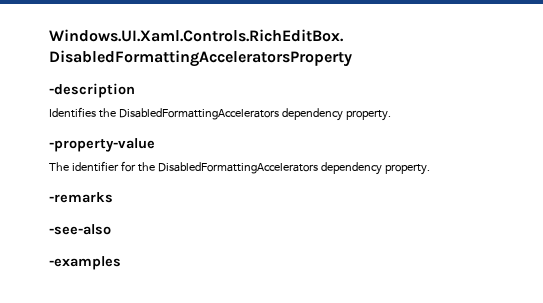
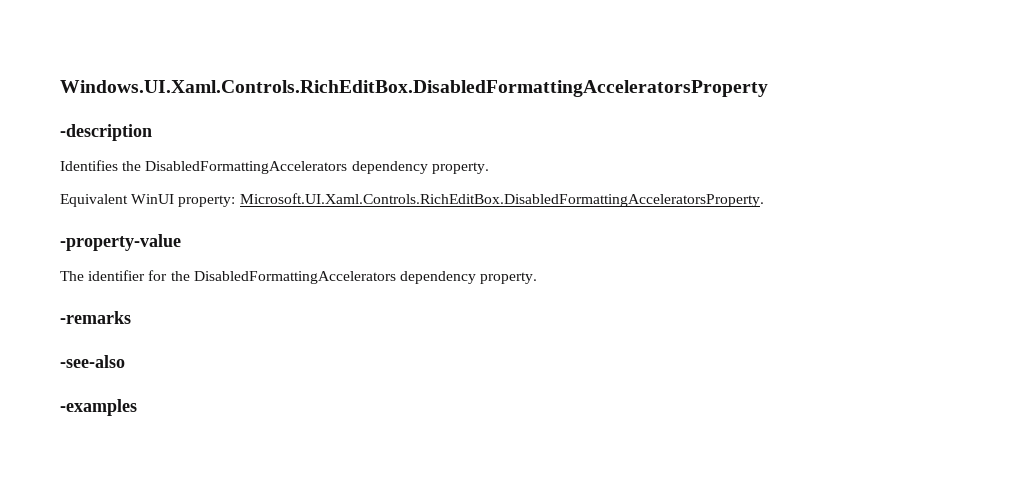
+ Equivalent WinUI property: Microsoft.UI.Xaml.Controls.RichEditBox.DisabledFormattingAcceleratorsProperty.

